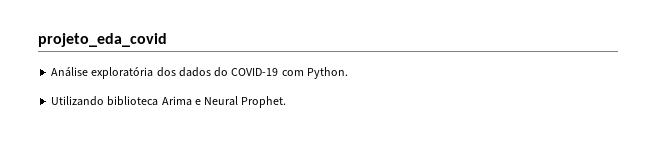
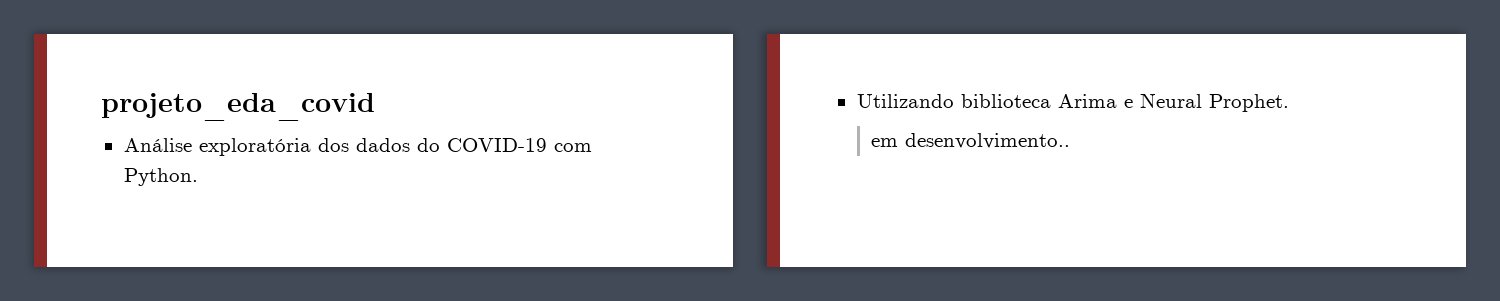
+ em desenvolvimento..

